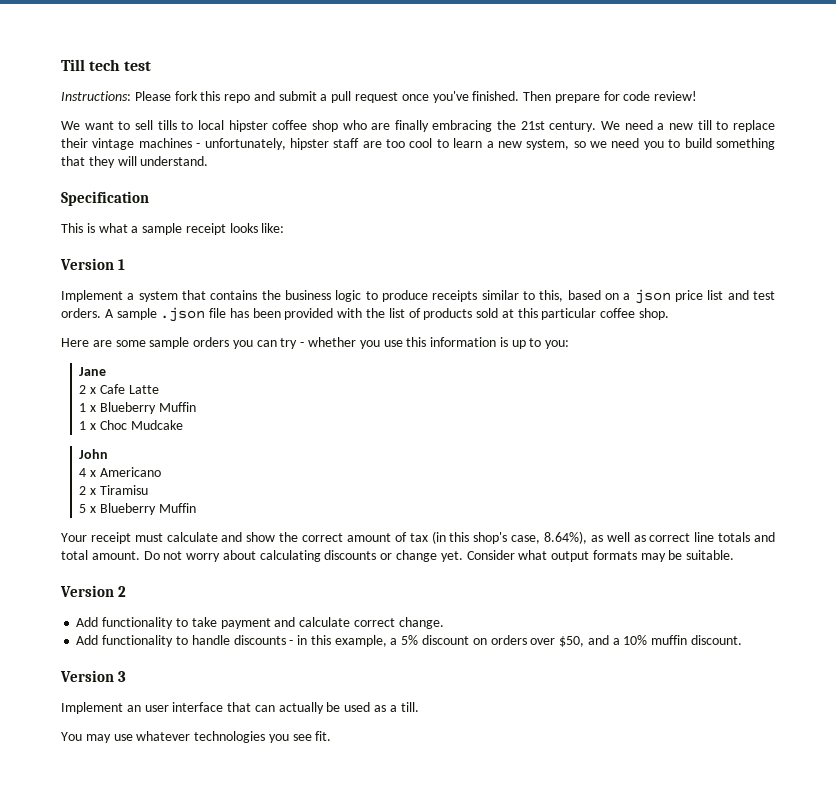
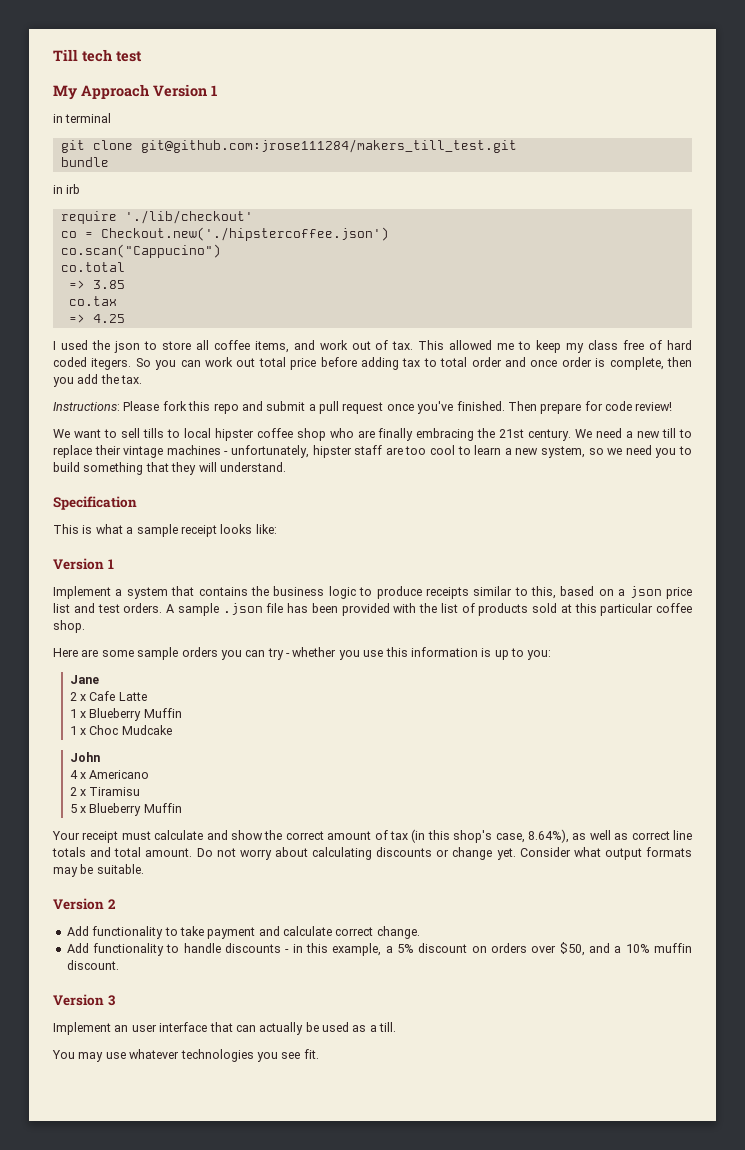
+ My Approach Version 1
+ in terminal
+ git clone git@github.com:jrose111284/makers_till_test.git
+ bundle
+ in irb
+ require './lib/checkout'
+ co = Checkout.new('./hipstercoffee.json')
+ co.scan("Cappucino")
+ co.total
+ => 3.85
+ co.tax
+ => 4.25
+ I used the json to store all coffee items, and work out of tax. This allowed me to keep my class free of hard coded itegers. So you can work out total price before adding tax to total order and once order is complete, then you add the tax.

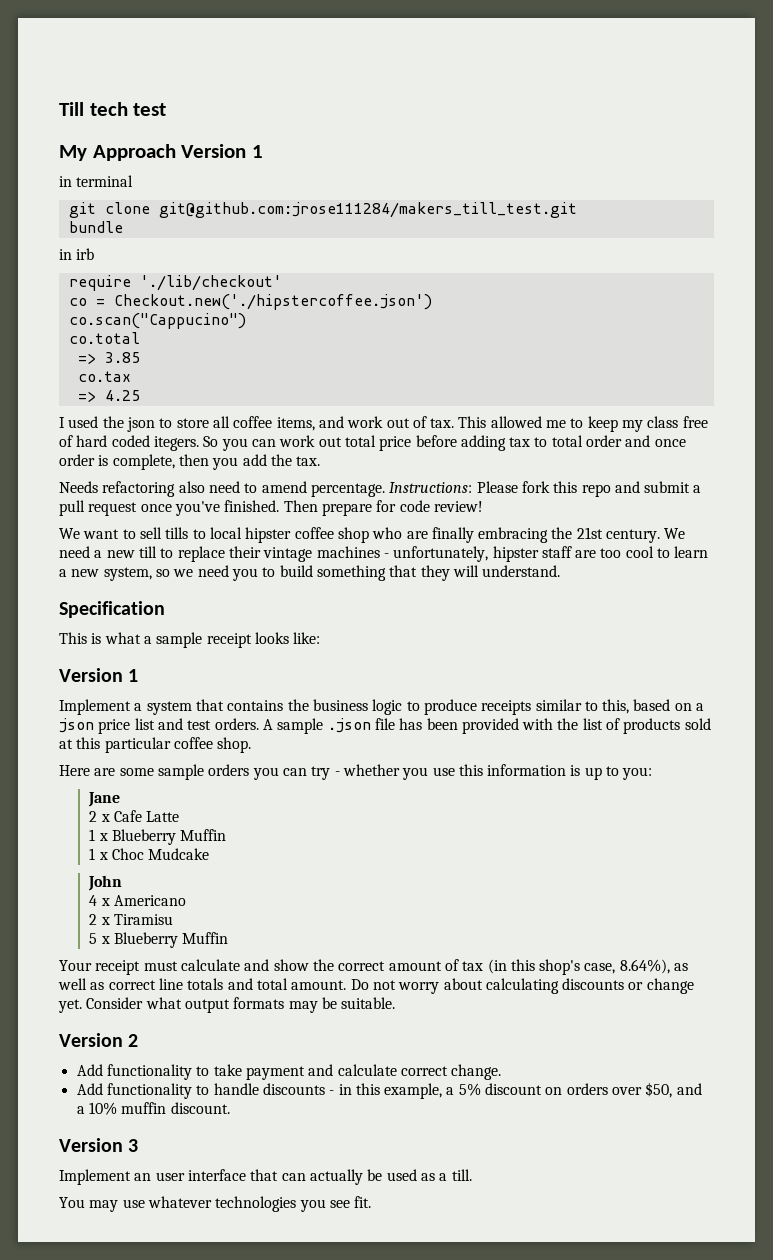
+ Needs refactoring also need to amend percentage.

